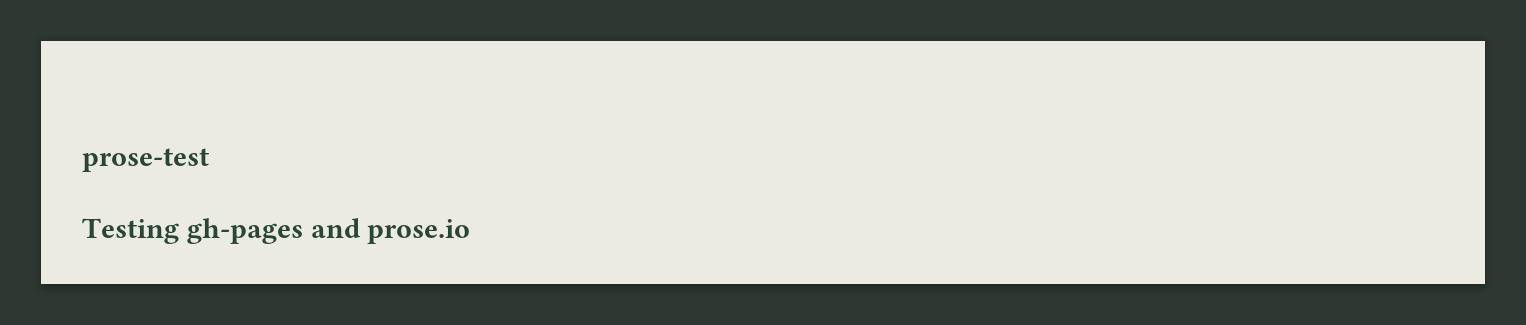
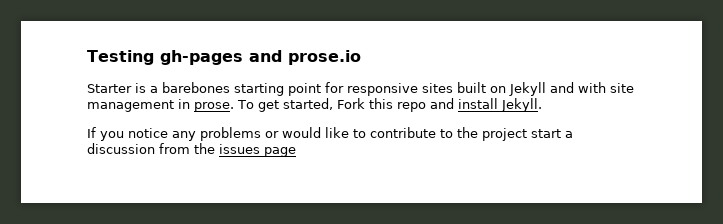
- prose-test
+ Starter is a barebones starting point for responsive sites built on Jekyll and with site management in prose. To get started, Fork this repo and install Jekyll.
+ If you notice any problems or would like to contribute to the project start a discussion from the issues page

